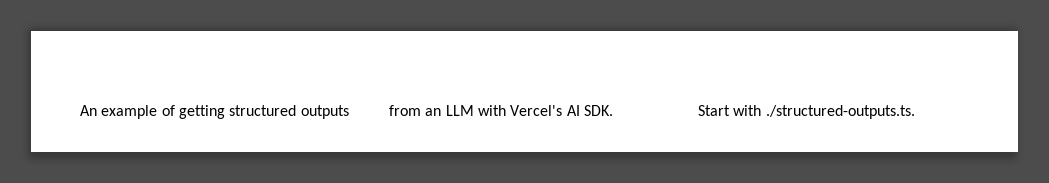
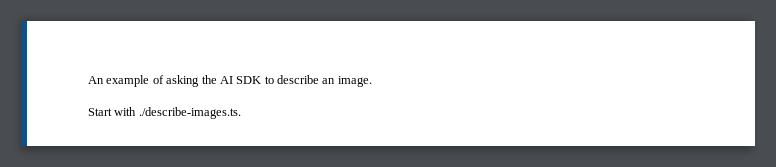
- An example of getting structured outputs from an LLM with Vercel's AI SDK.
+ An example of asking the AI SDK to describe an image.
- Start with ./structured-outputs.ts.
+ Start with ./describe-images.ts.

